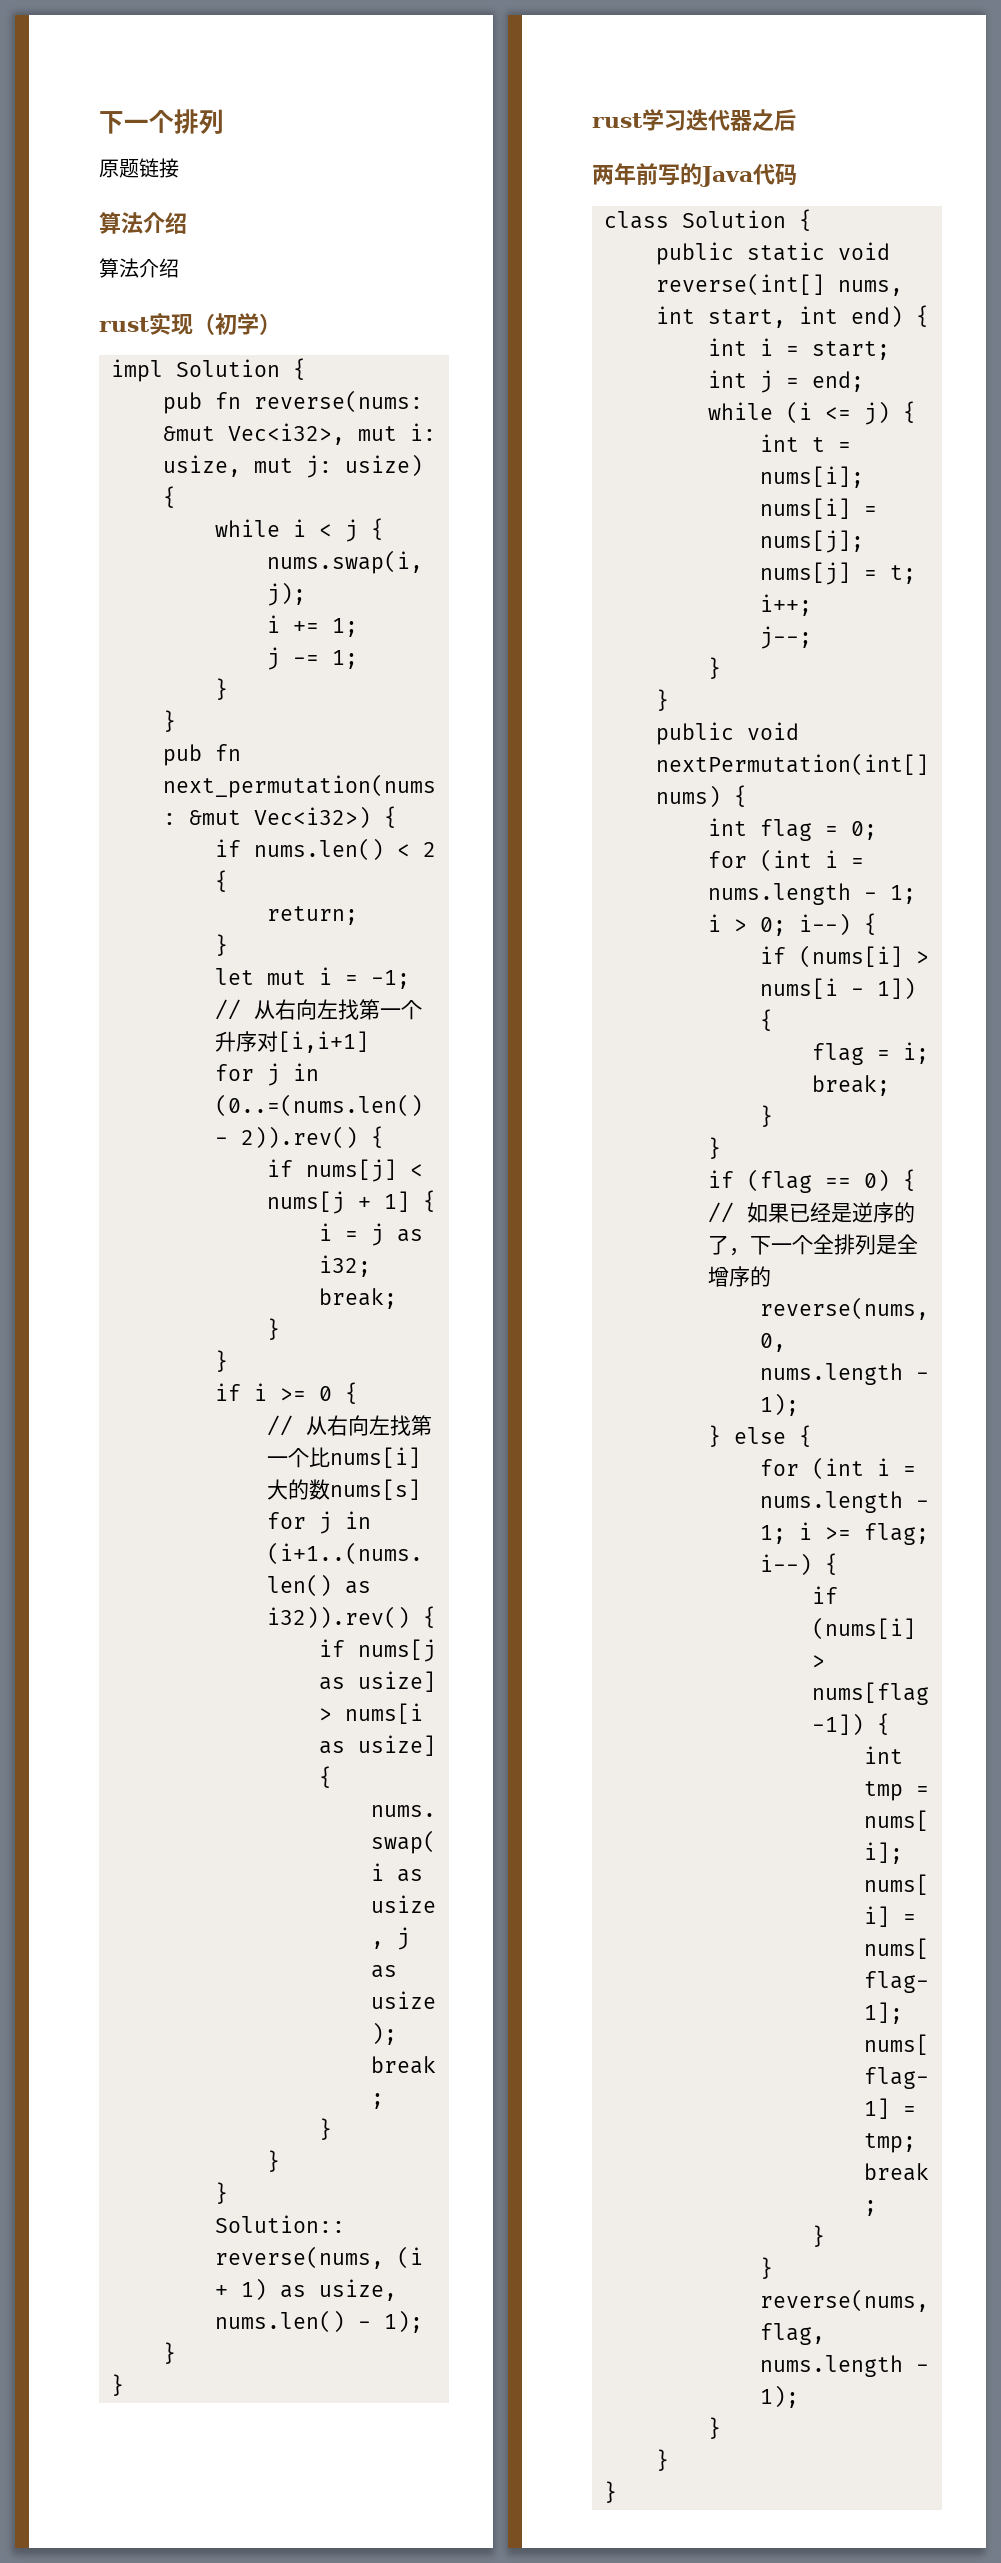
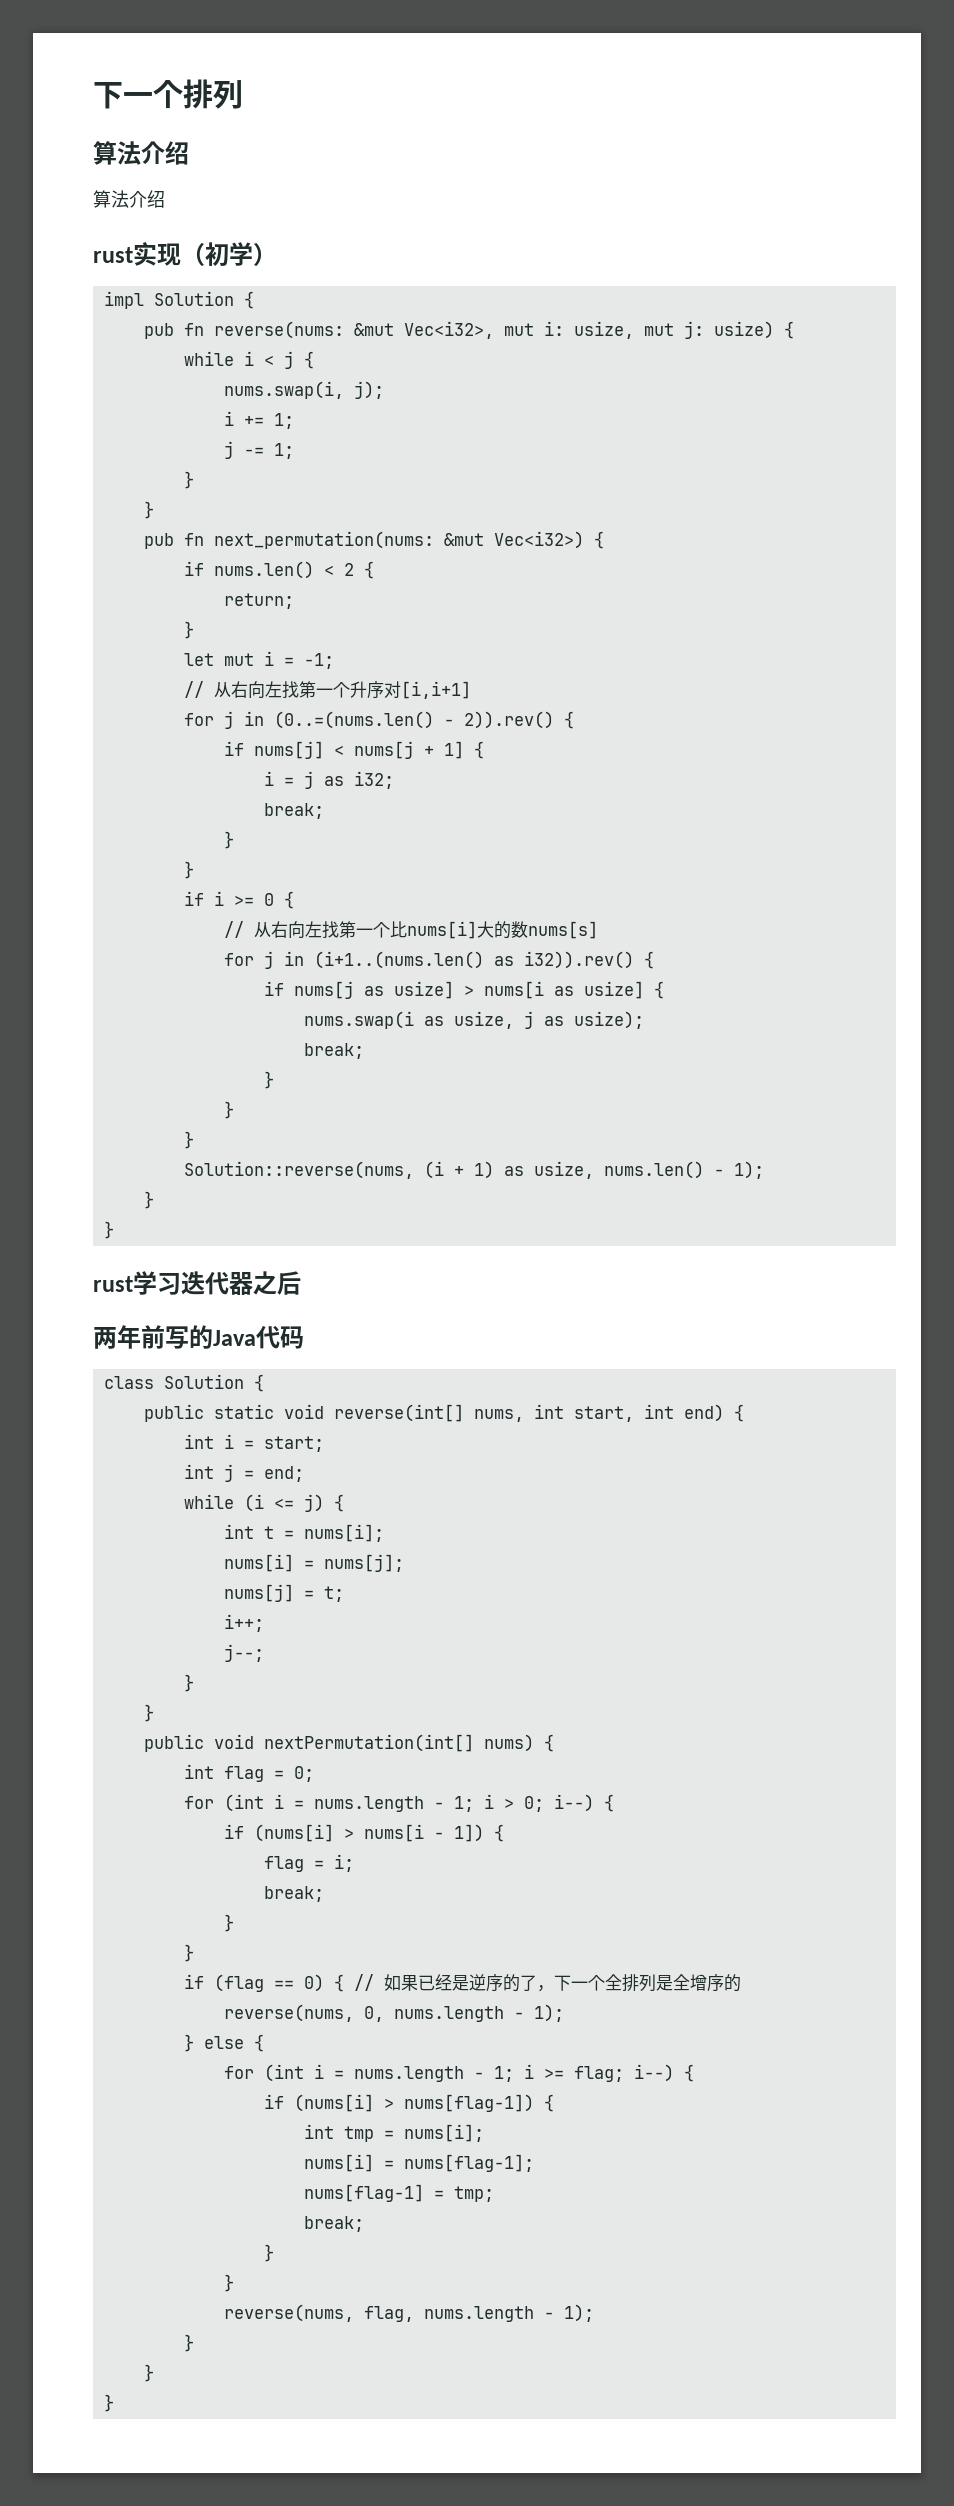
- 原题链接

